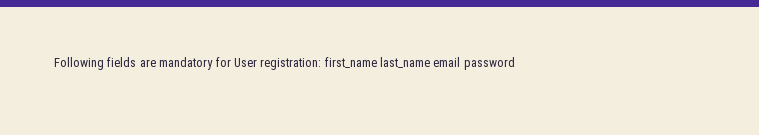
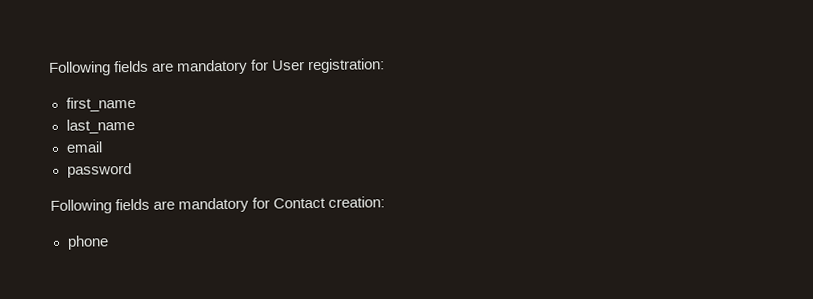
- Following fields are mandatory for User registration: first_name last_name email password
+ Following fields are mandatory for User registration:
+ first_name
+ last_name
+ email
+ password
+ Following fields are mandatory for Contact creation:
+ phone

